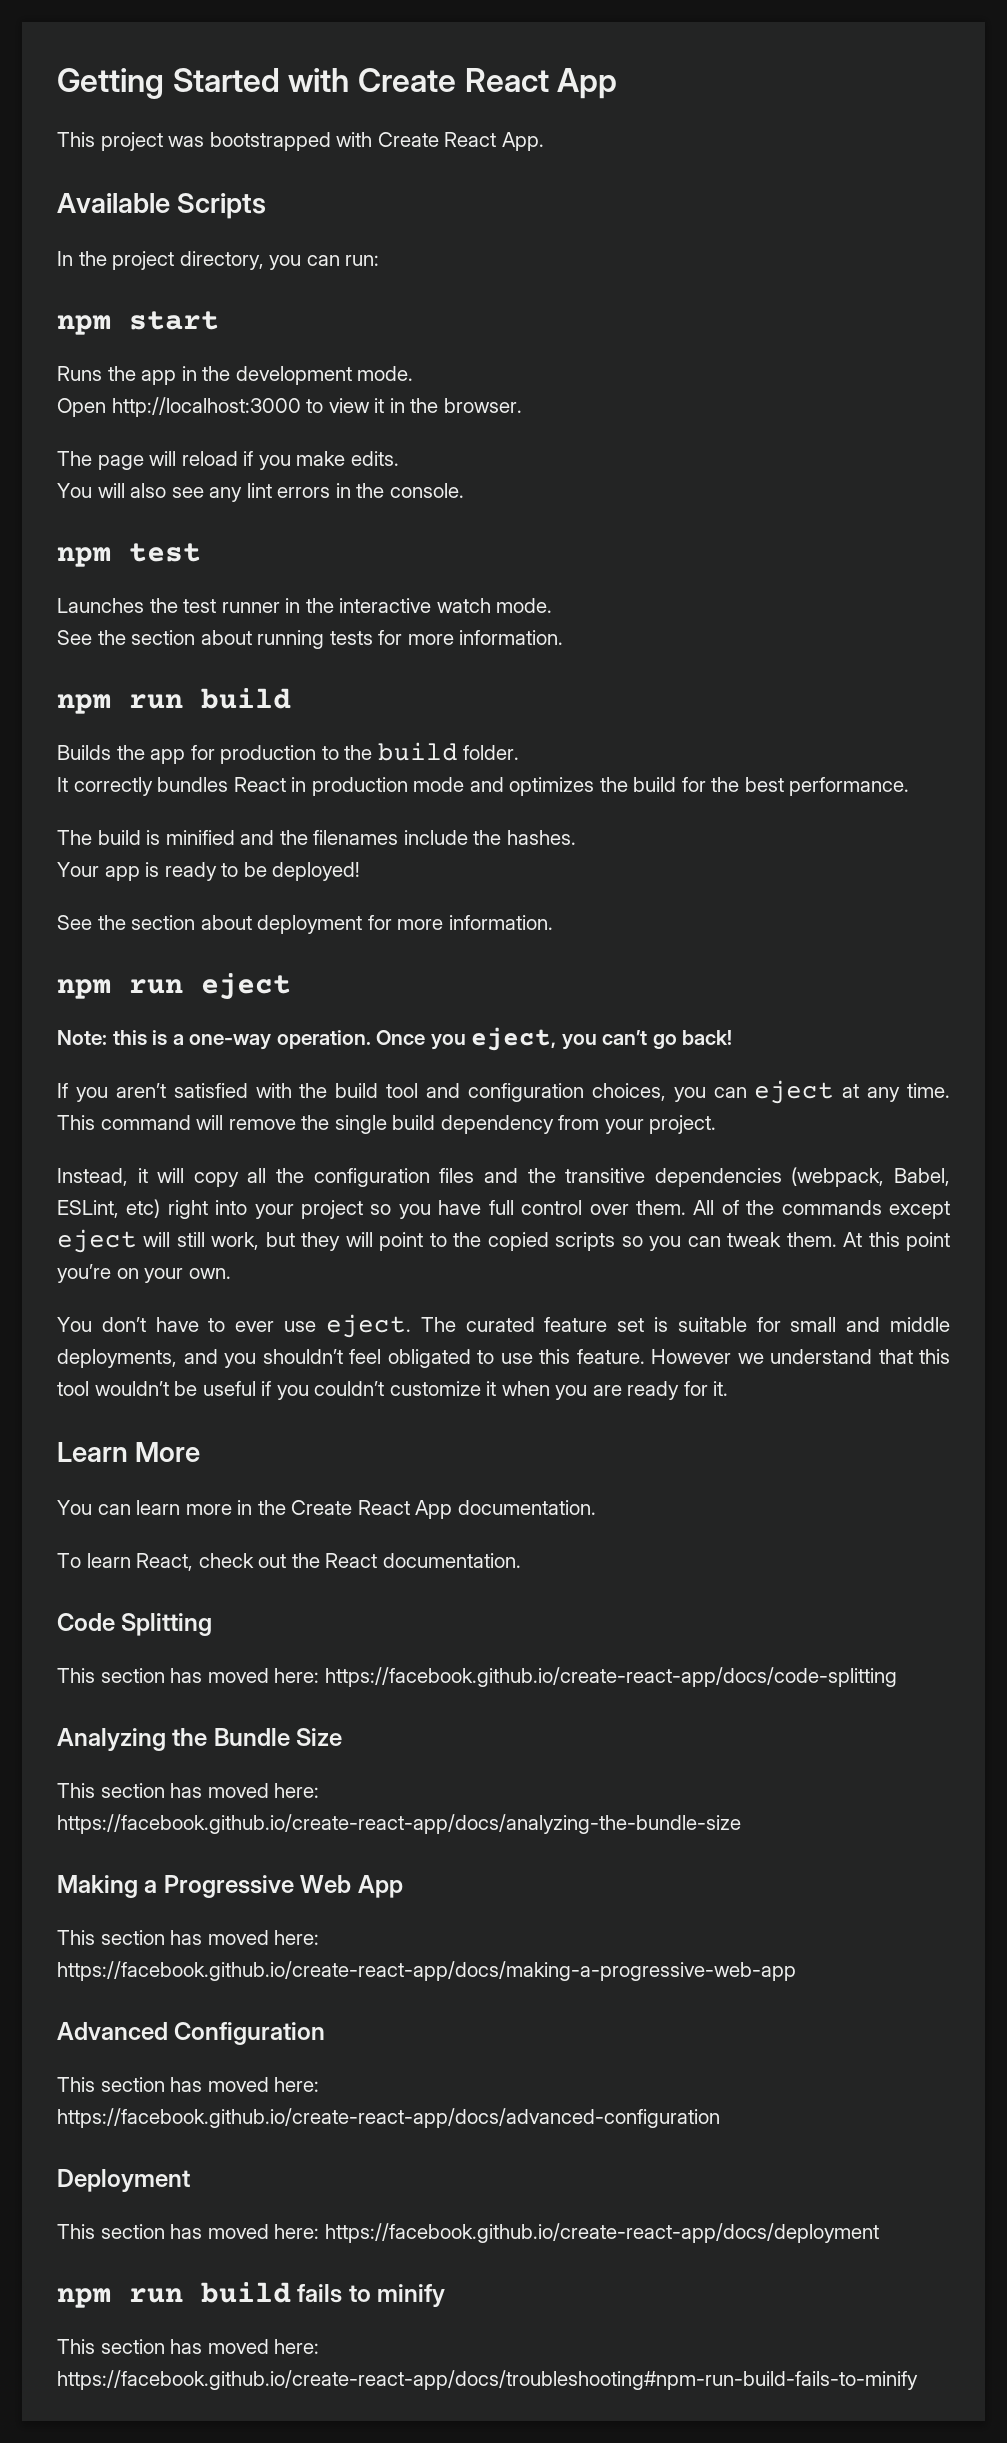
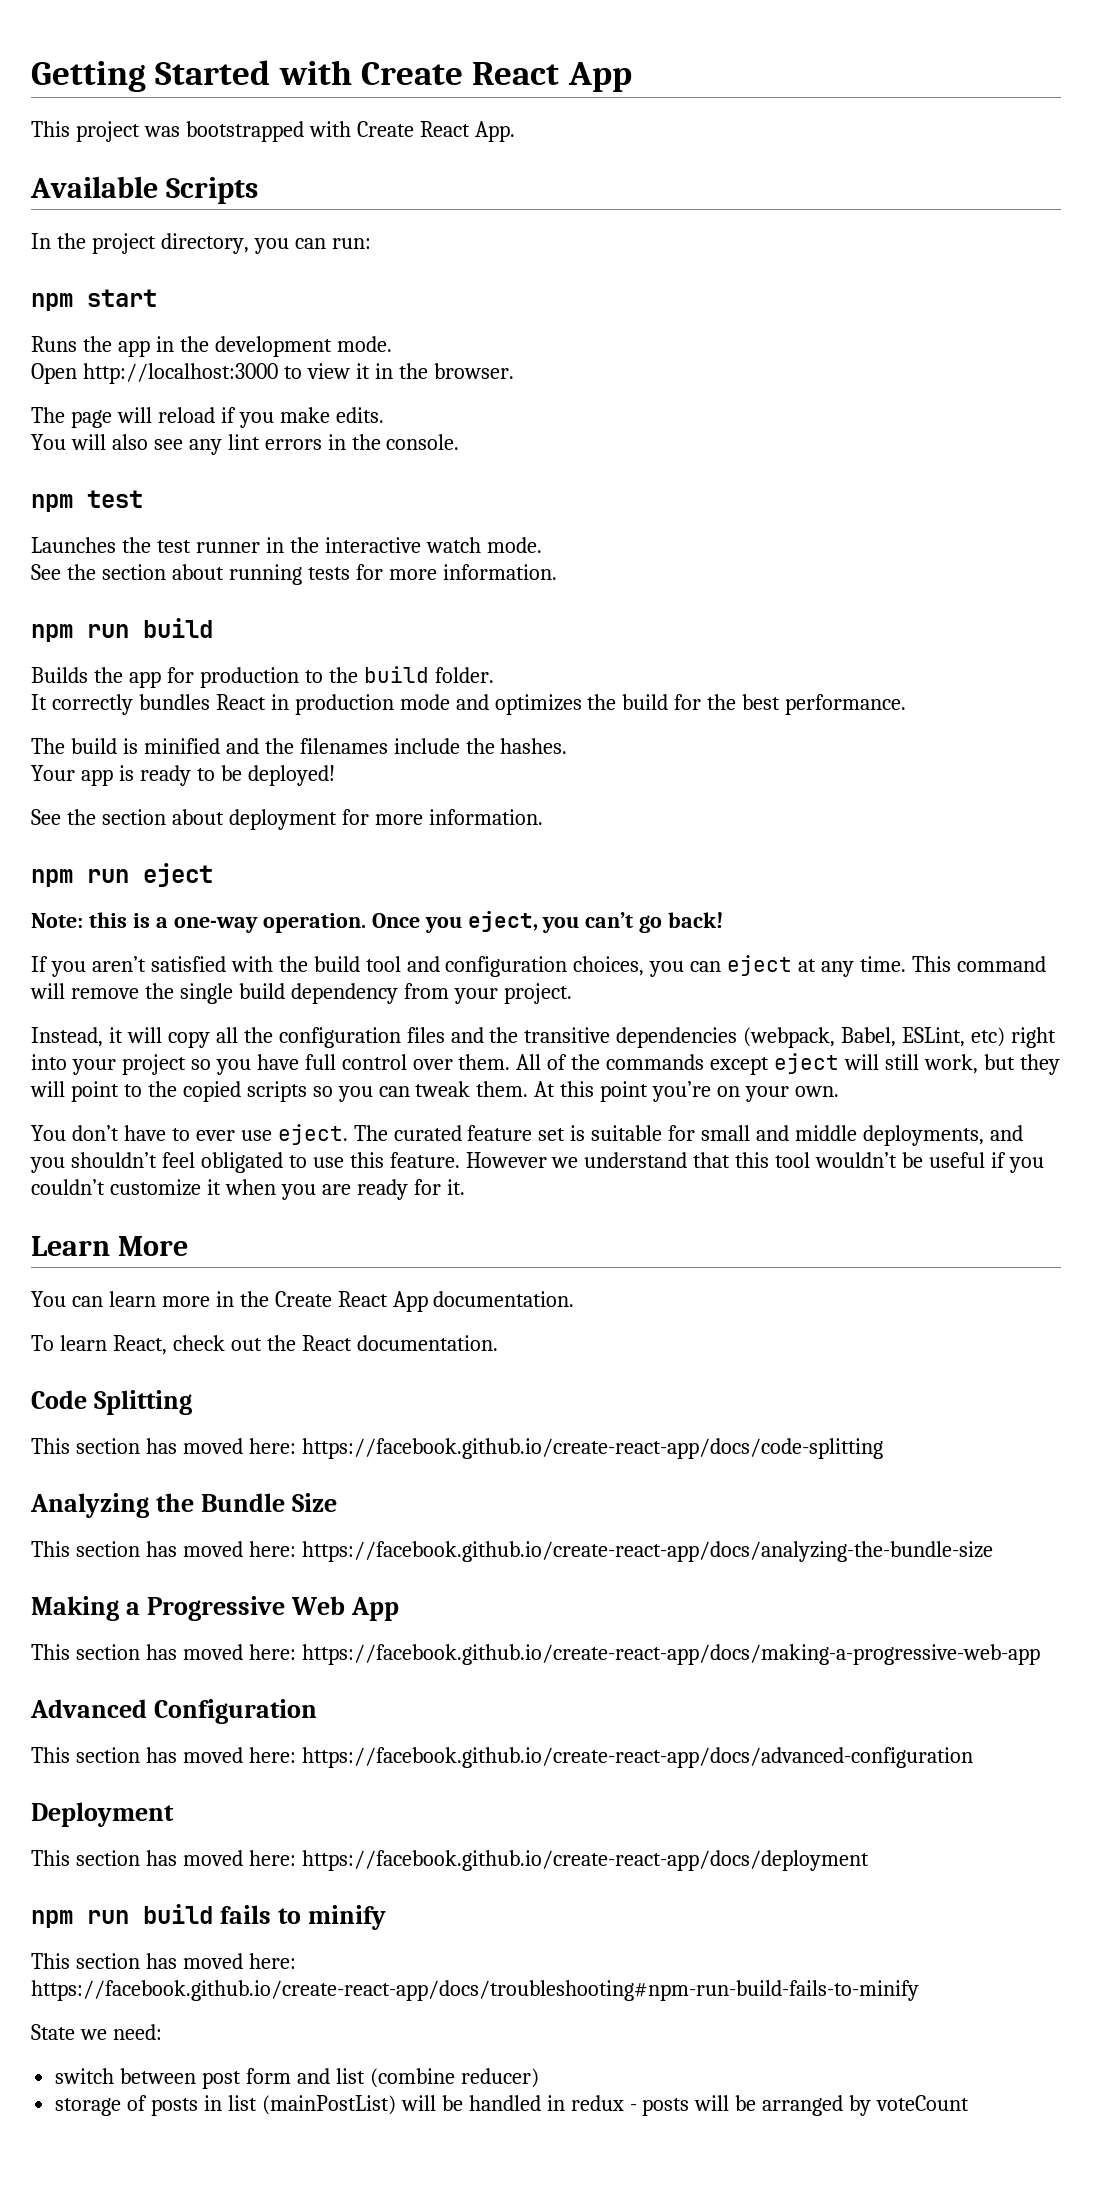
+ State we need:
+ switch between post form and list (combine reducer)
+ storage of posts in list (mainPostList) will be handled in redux - posts will be arranged by voteCount

